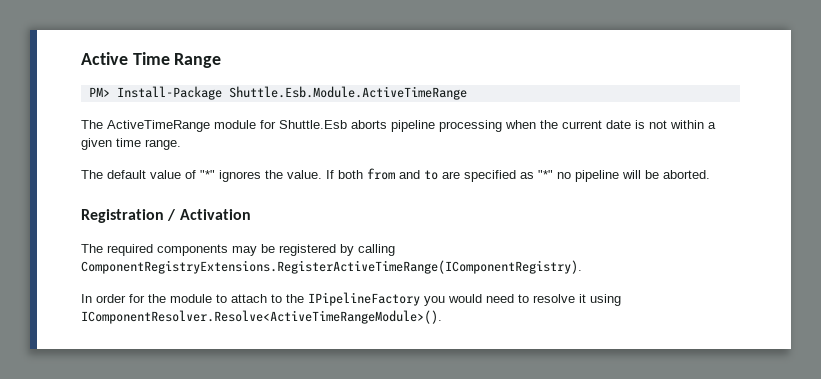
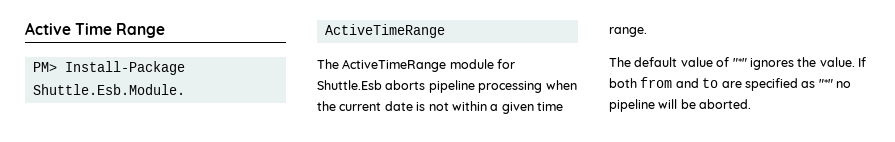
- Registration / Activation
- The required components may be registered by calling ComponentRegistryExtensions.RegisterActiveTimeRange(IComponentRegistry).
- In order for the module to attach to the IPipelineFactory you would need to resolve it using IComponentResolver.Resolve<ActiveTimeRangeModule>().

